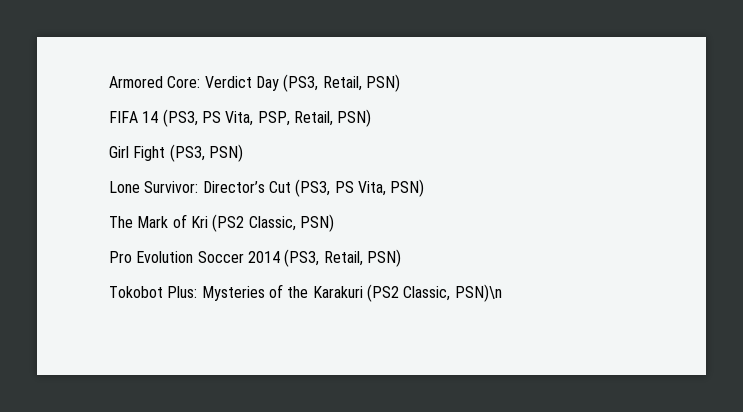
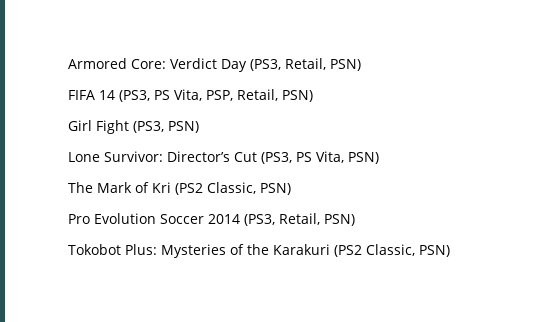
- Tokobot Plus: Mysteries of the Karakuri (PS2 Classic, PSN)\n
+ Tokobot Plus: Mysteries of the Karakuri (PS2 Classic, PSN)

